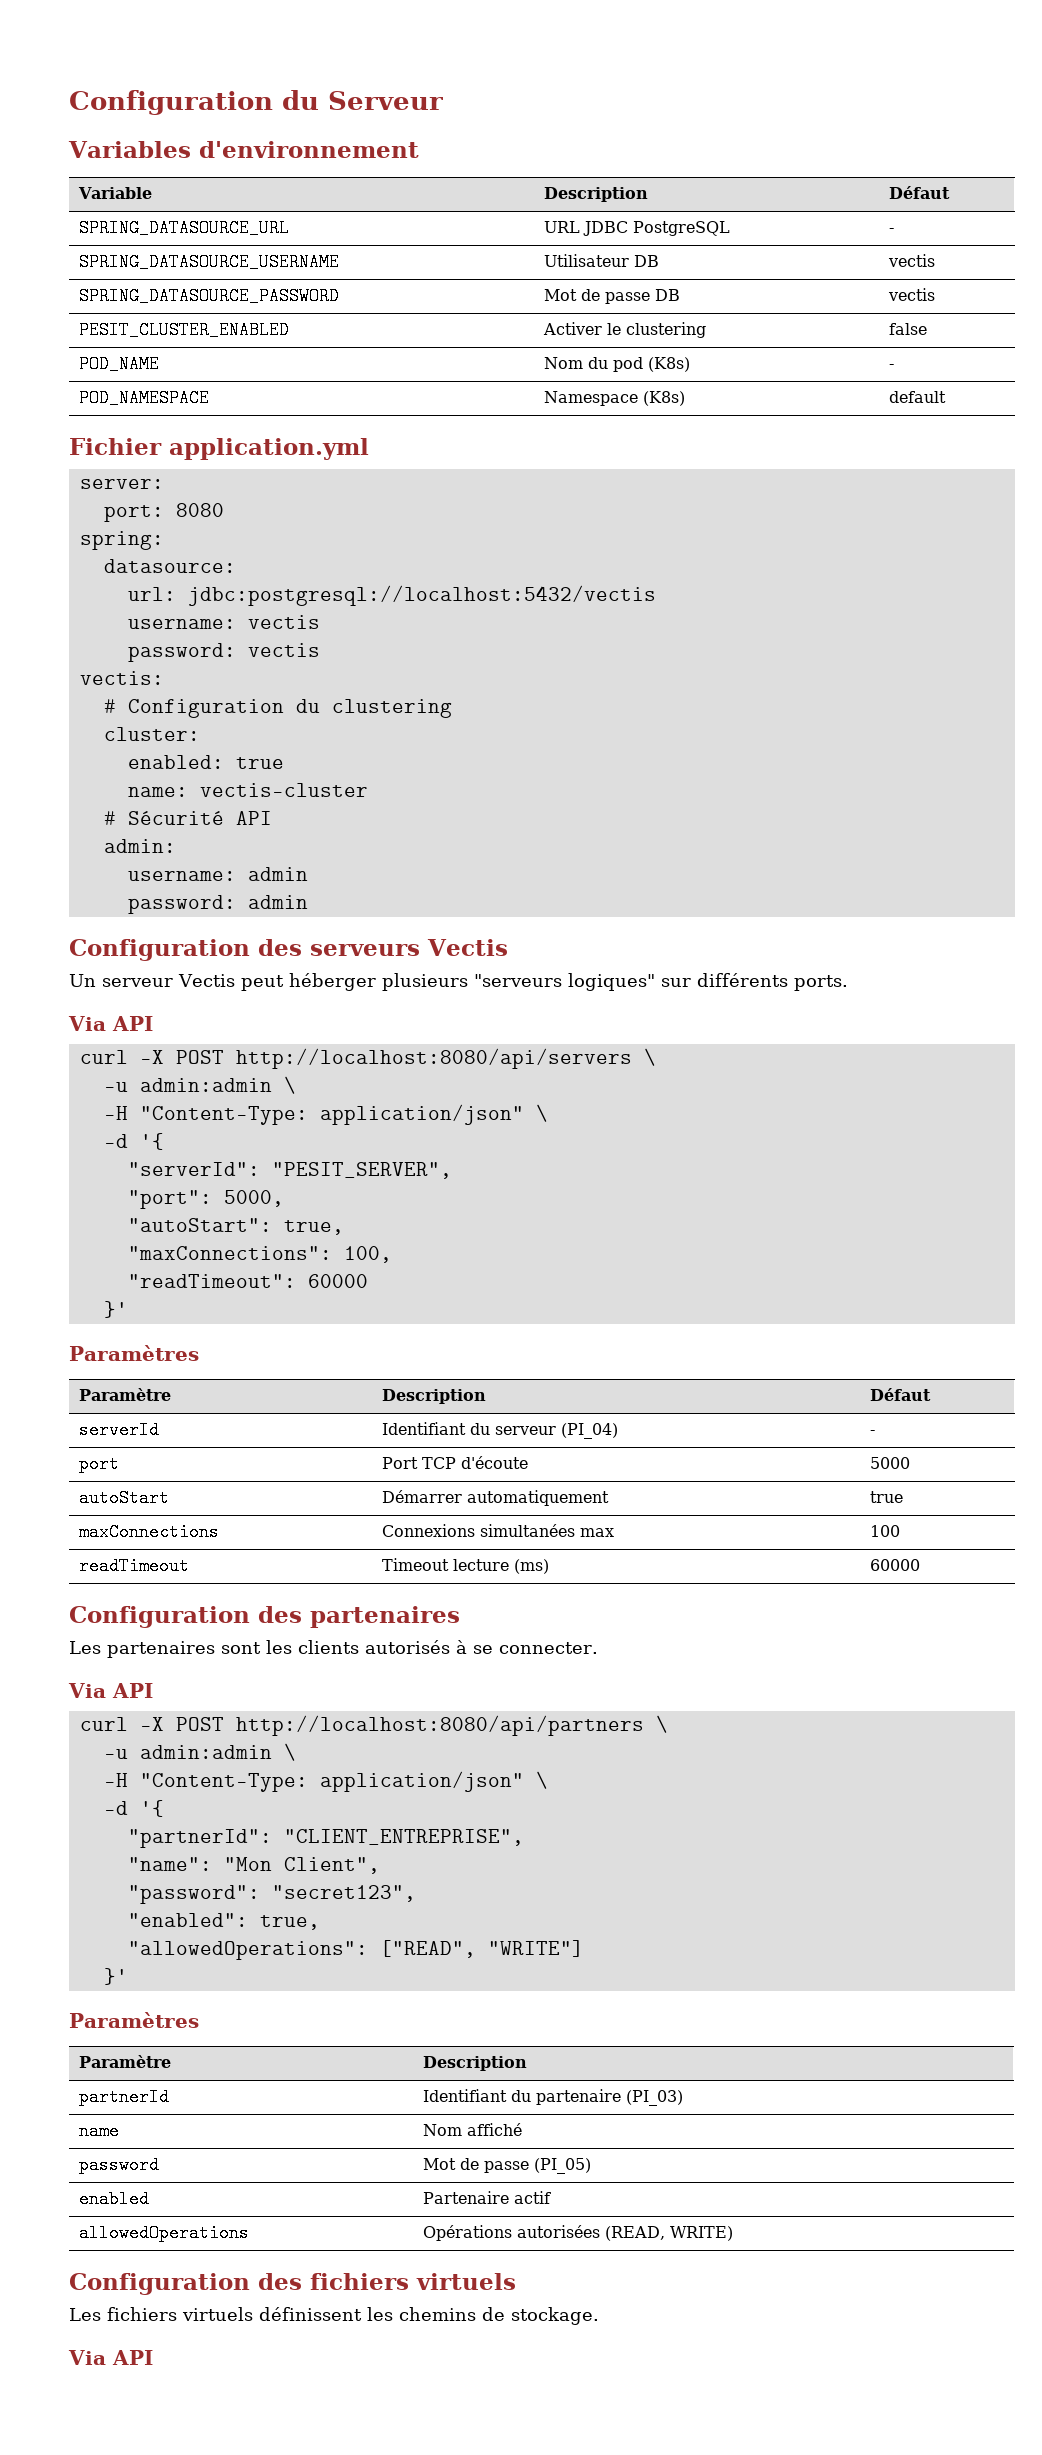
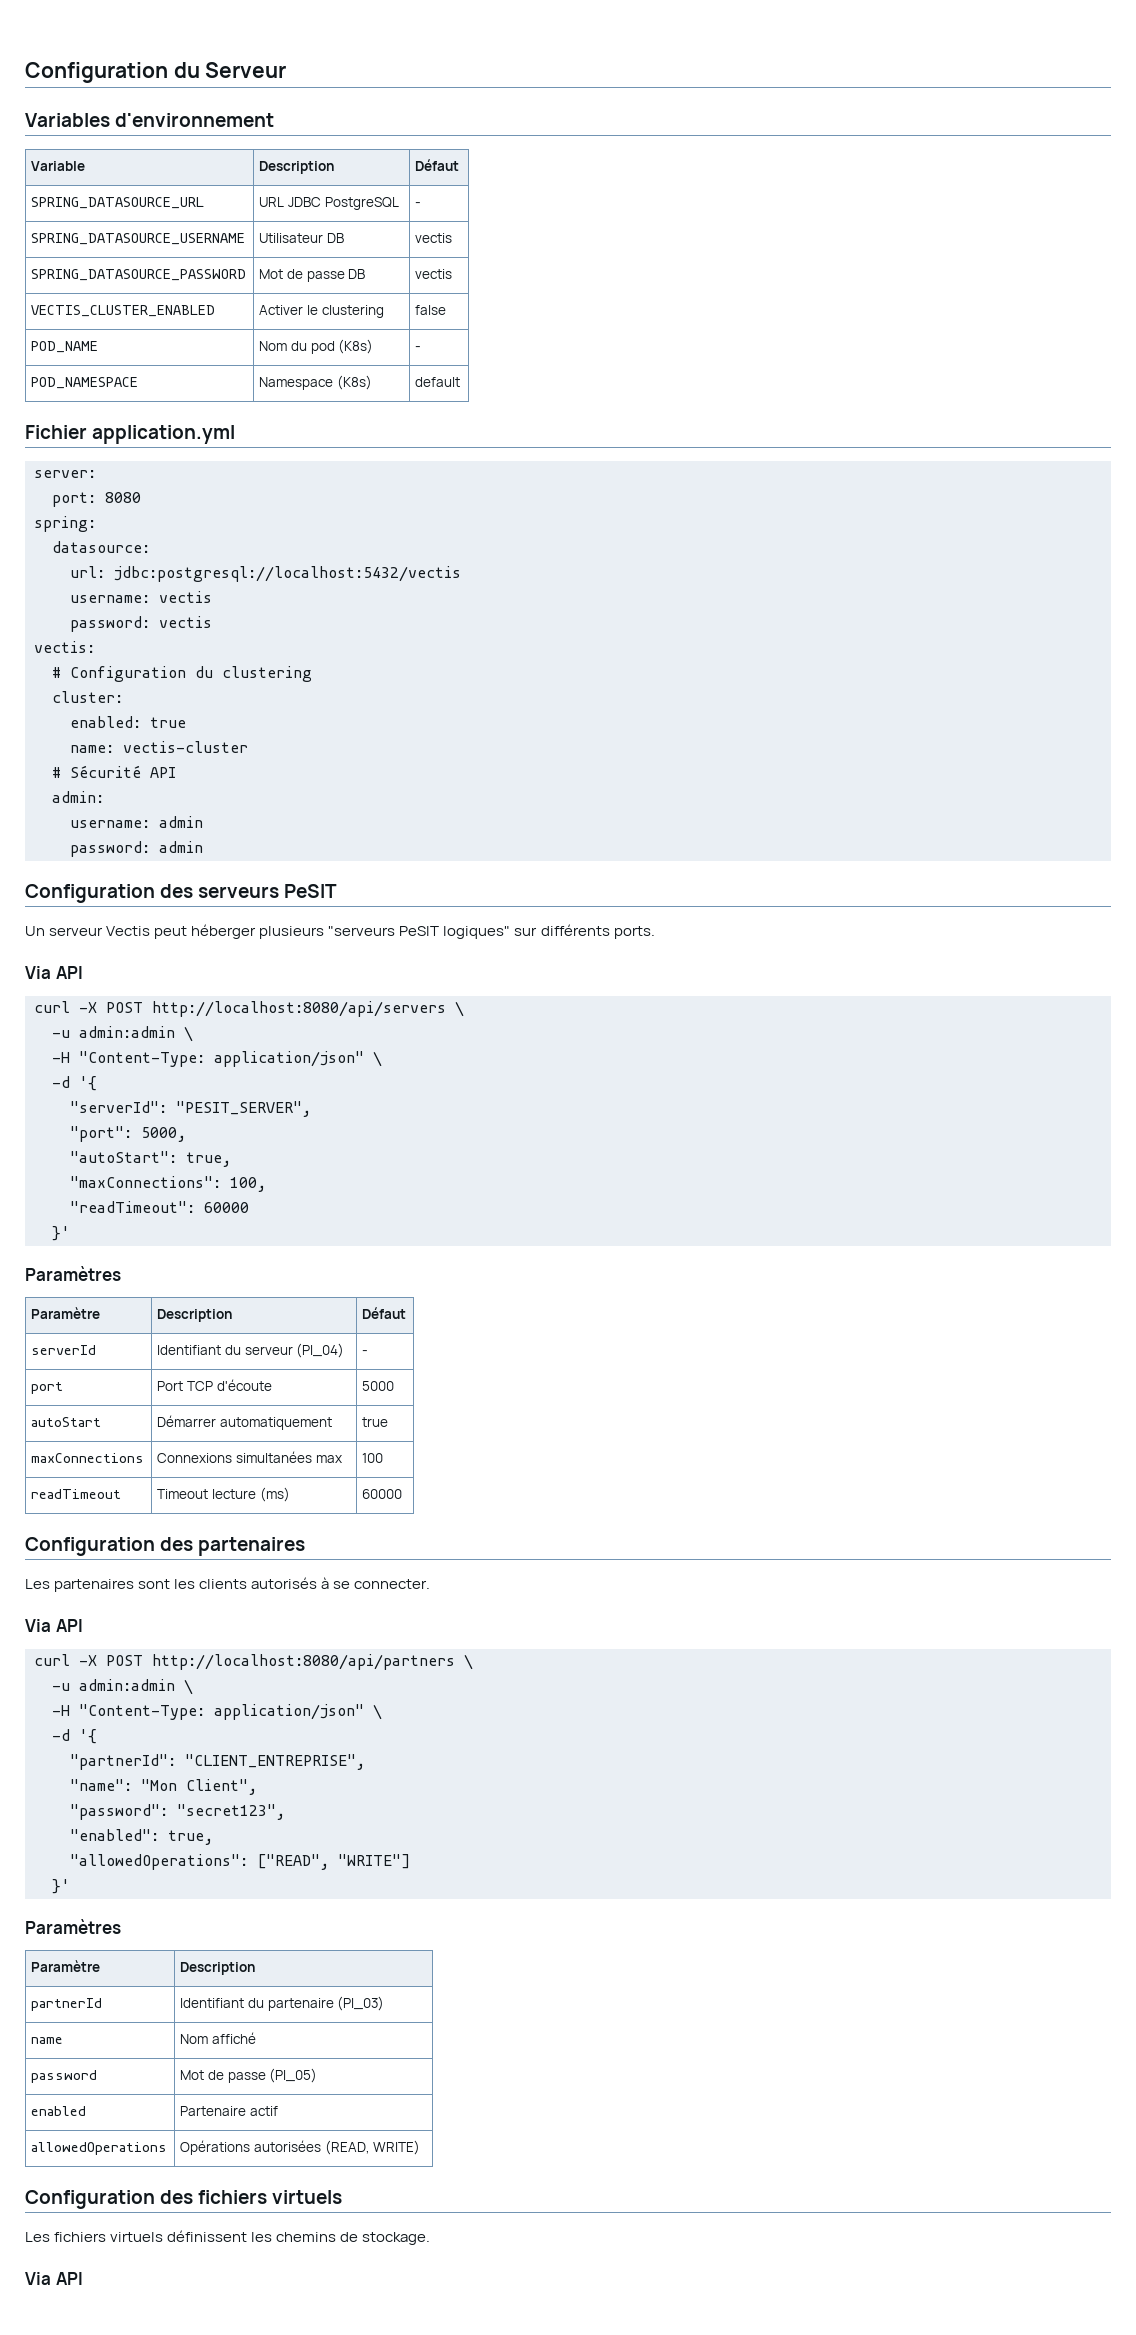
- PESIT_CLUSTER_ENABLED | Activer le clustering | false
+ VECTIS_CLUSTER_ENABLED | Activer le clustering | false
- Configuration des serveurs Vectis
+ Configuration des serveurs PeSIT
- Un serveur Vectis peut héberger plusieurs "serveurs logiques" sur différents ports.
+ Un serveur Vectis peut héberger plusieurs "serveurs PeSIT logiques" sur différents ports.

